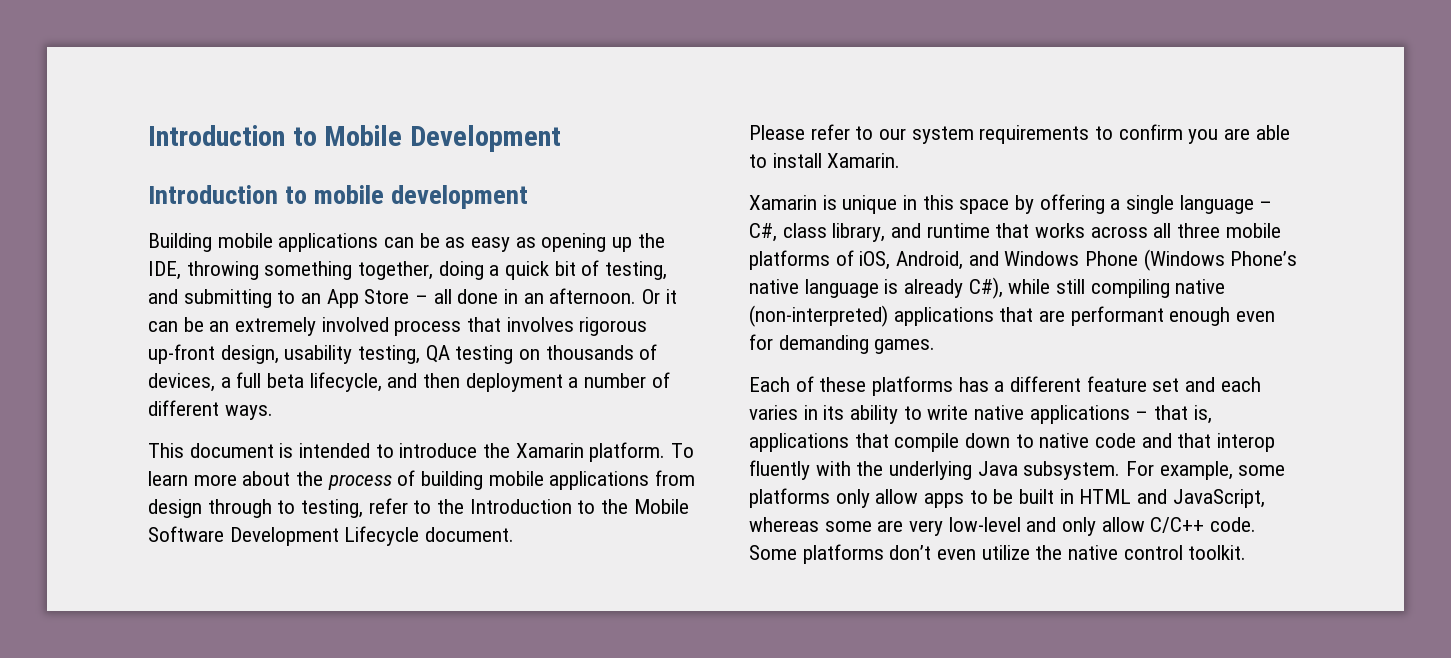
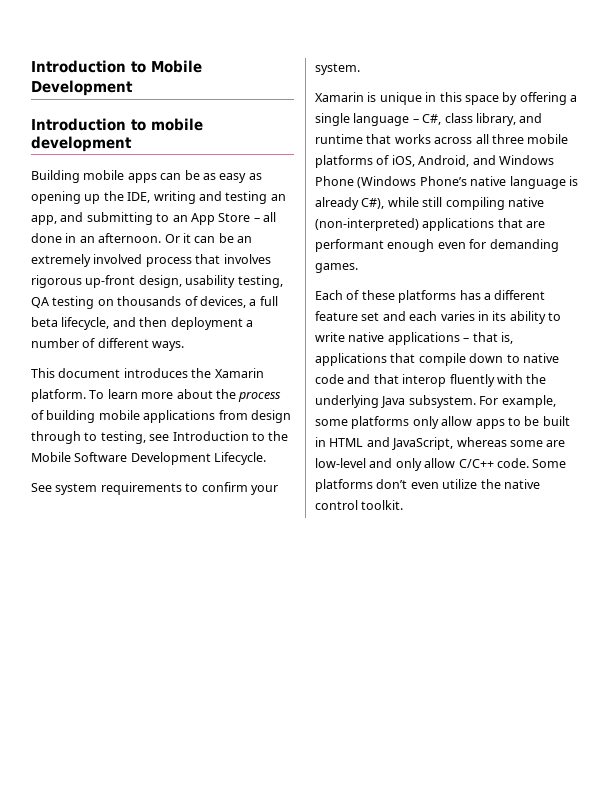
- Building mobile applications can be as easy as opening up the IDE, throwing something together, doing a quick bit of testing, and submitting to an App Store – all done in an afternoon.
+ Building mobile apps can be as easy as opening up the IDE, writing and testing an app, and submitting to an App Store – all done in an afternoon.
- This document is intended to introduce the Xamarin platform.
+ This document introduces the Xamarin platform.
- To learn more about the process of building mobile applications from design through to testing, refer to the Introduction to the Mobile Software Development Lifecycle document.
- Please refer to our system requirements to confirm you are able to install Xamarin.
+ To learn more about the process of building mobile applications from design through to testing, see Introduction to the Mobile Software Development Lifecycle.
+ See system requirements to confirm your system.
- For example, some platforms only allow apps to be built in HTML and JavaScript, whereas some are very low-level and only allow C/C++ code.
+ For example, some platforms only allow apps to be built in HTML and JavaScript, whereas some are low-level and only allow C/C++ code.

